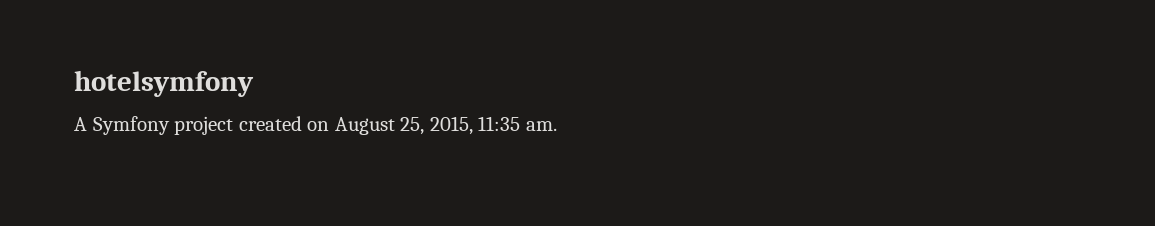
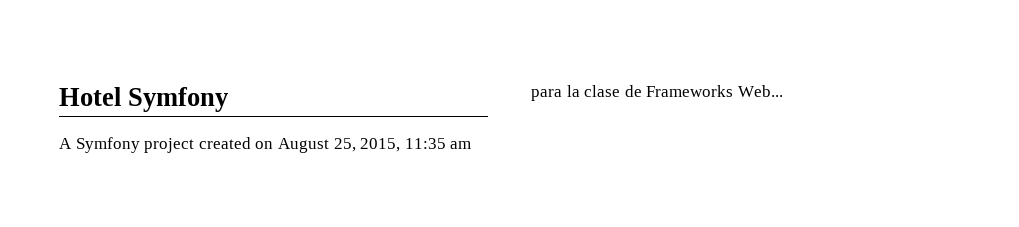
- hotelsymfony
+ Hotel Symfony
- A Symfony project created on August 25, 2015, 11:35 am.
+ A Symfony project created on August 25, 2015, 11:35 am para la clase de Frameworks Web...

